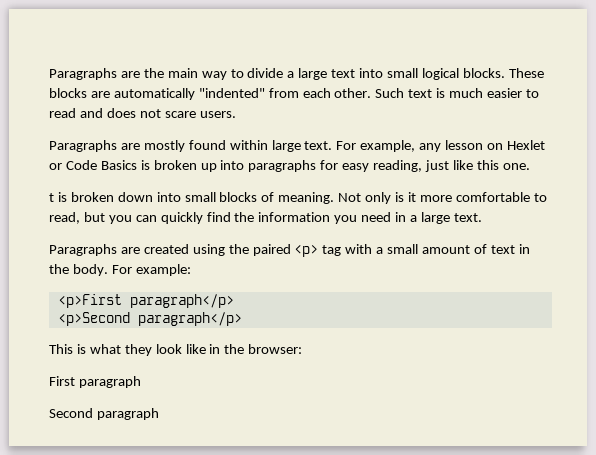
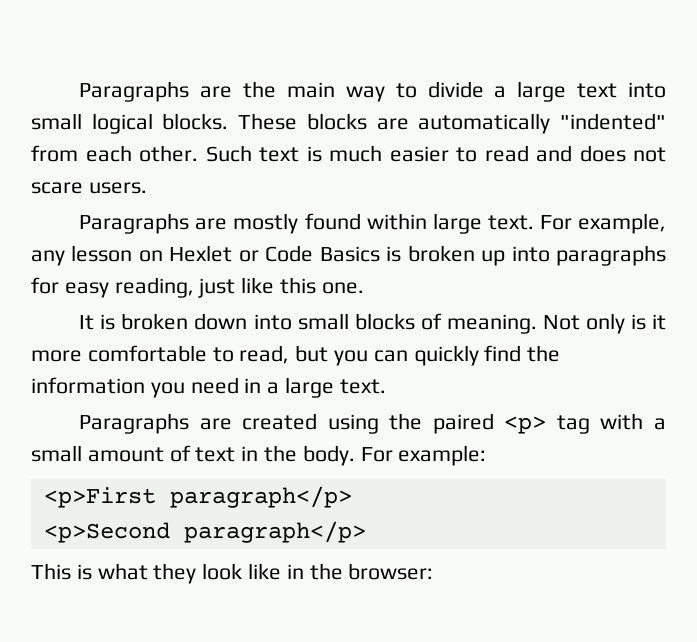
- t is broken down into small blocks of meaning.
+ It is broken down into small blocks of meaning.
- First paragraph
- Second paragraph

